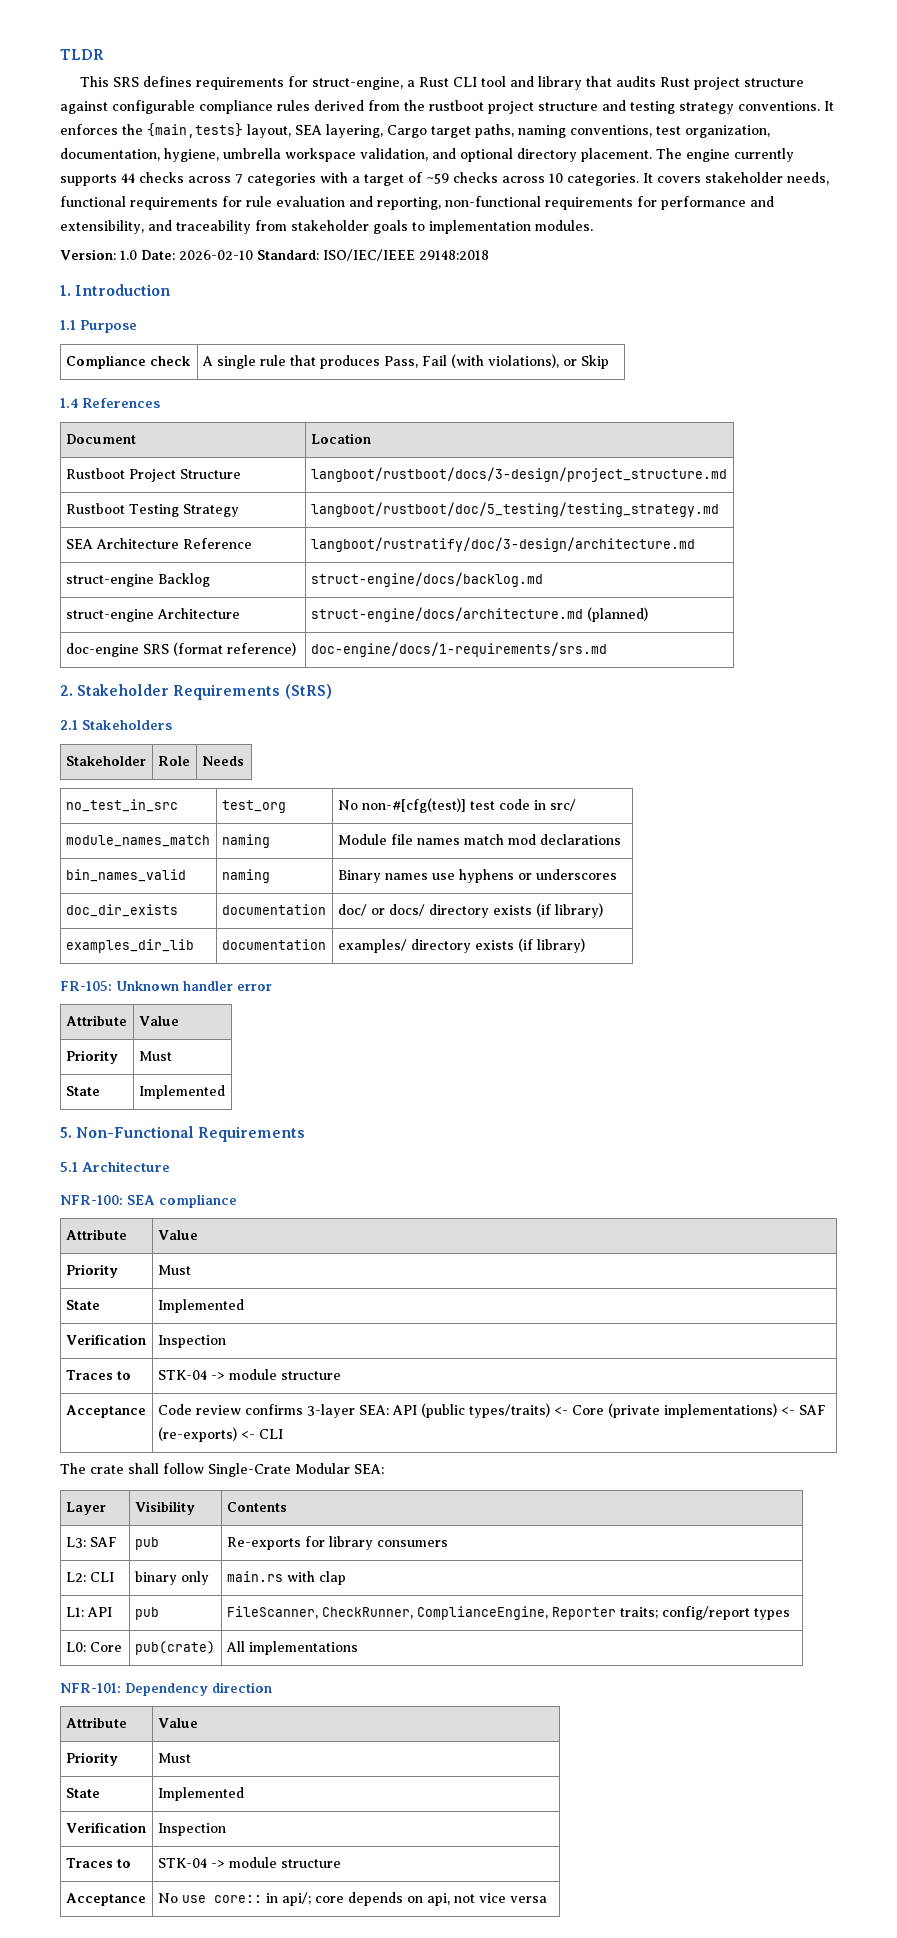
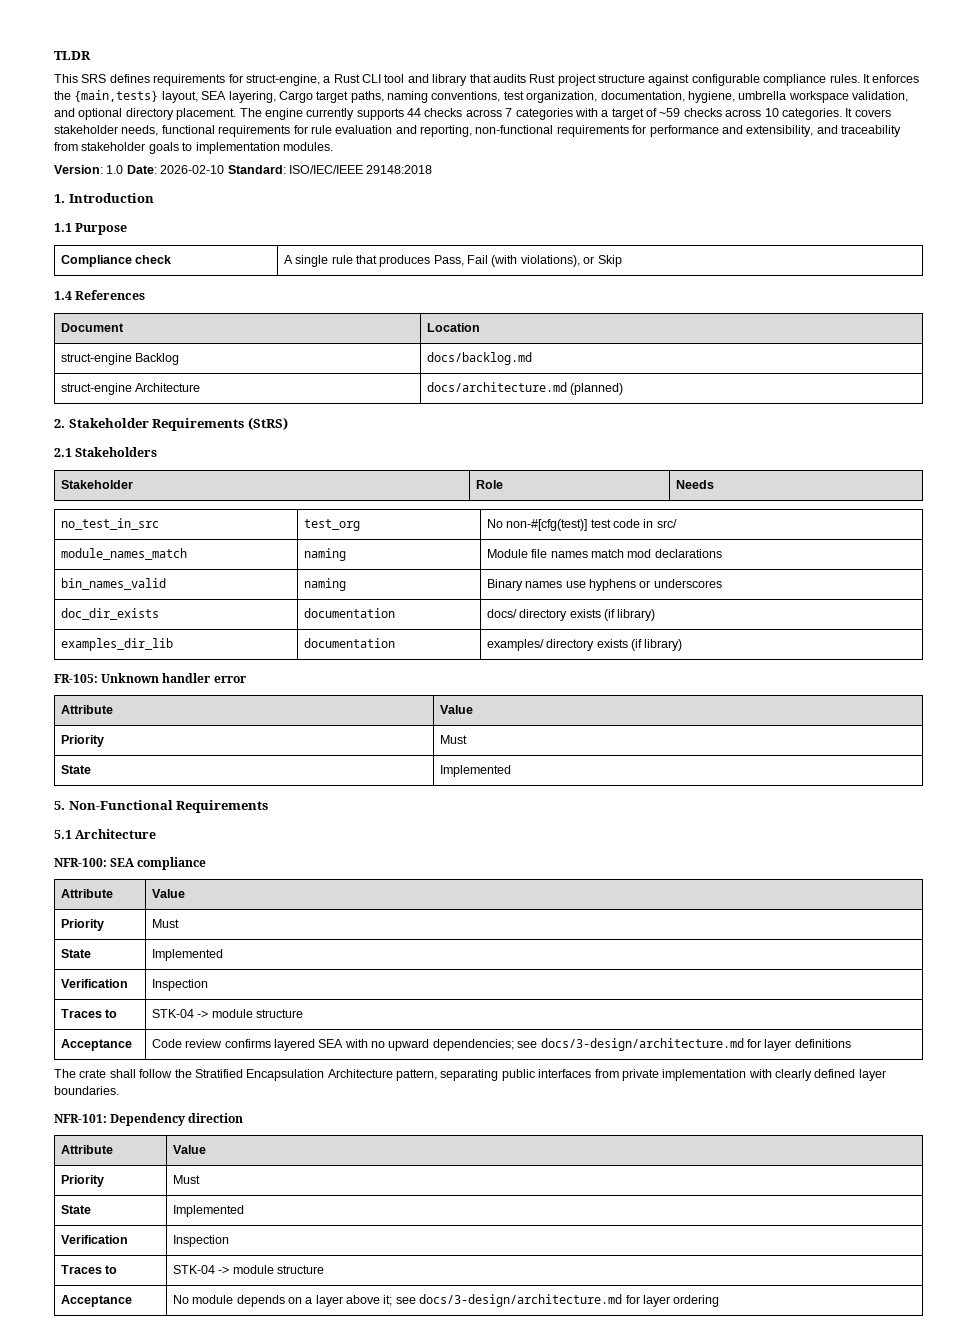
- This SRS defines requirements for struct-engine, a Rust CLI tool and library that audits Rust project structure against configurable compliance rules derived from the rustboot project structure and testing strategy conventions.
+ This SRS defines requirements for struct-engine, a Rust CLI tool and library that audits Rust project structure against configurable compliance rules.
- Rustboot Project Structure | langboot/rustboot/docs/3-design/project_structure.md
- Rustboot Testing Strategy | langboot/rustboot/doc/5_testing/testing_strategy.md
- SEA Architecture Reference | langboot/rustratify/doc/3-design/architecture.md
- struct-engine Backlog | struct-engine/docs/backlog.md
+ struct-engine Backlog | docs/backlog.md
- struct-engine Architecture | struct-engine/docs/architecture.md (planned)
+ struct-engine Architecture | docs/architecture.md (planned)
- doc-engine SRS (format reference) | doc-engine/docs/1-requirements/srs.md
- doc_dir_exists | documentation | doc/ or docs/ directory exists (if library)
+ doc_dir_exists | documentation | docs/ directory exists (if library)
- Acceptance | Code review confirms 3-layer SEA: API (public types/traits) <- Core (private implementations) <- SAF (re-exports) <- CLI
- The crate shall follow Single-Crate Modular SEA:
- Layer | Visibility | Contents
- L3: SAF | pub | Re-exports for library consumers
- L2: CLI | binary only | main.rs with clap
- L1: API | pub | FileScanner, CheckRunner, ComplianceEngine, Reporter traits; config/report types
- L0: Core | pub(crate) | All implementations
+ Acceptance | Code review confirms layered SEA with no upward dependencies; see docs/3-design/architecture.md for layer definitions
+ The crate shall follow the Stratified Encapsulation Architecture pattern, separating public interfaces from private implementation with clearly defined layer boundaries.
- Acceptance | No use core:: in api/; core depends on api, not vice versa
+ Acceptance | No module depends on a layer above it; see docs/3-design/architecture.md for layer ordering

